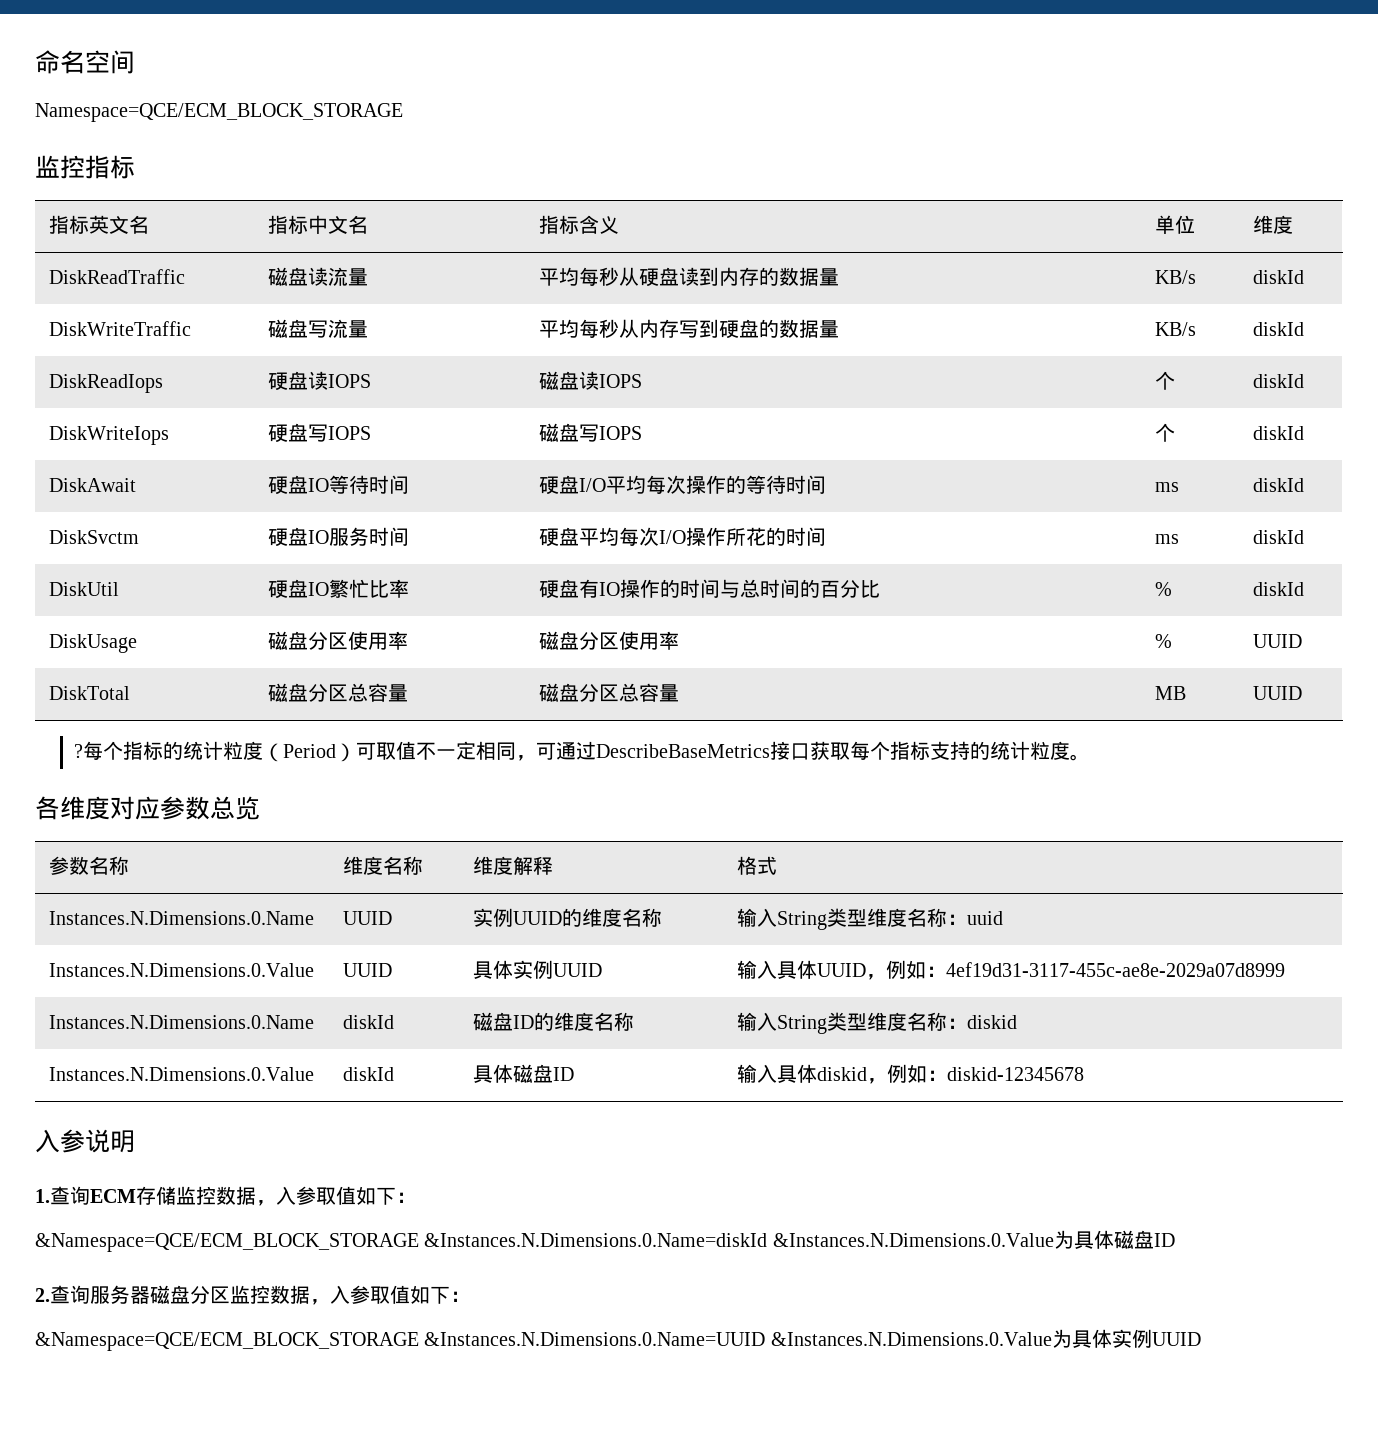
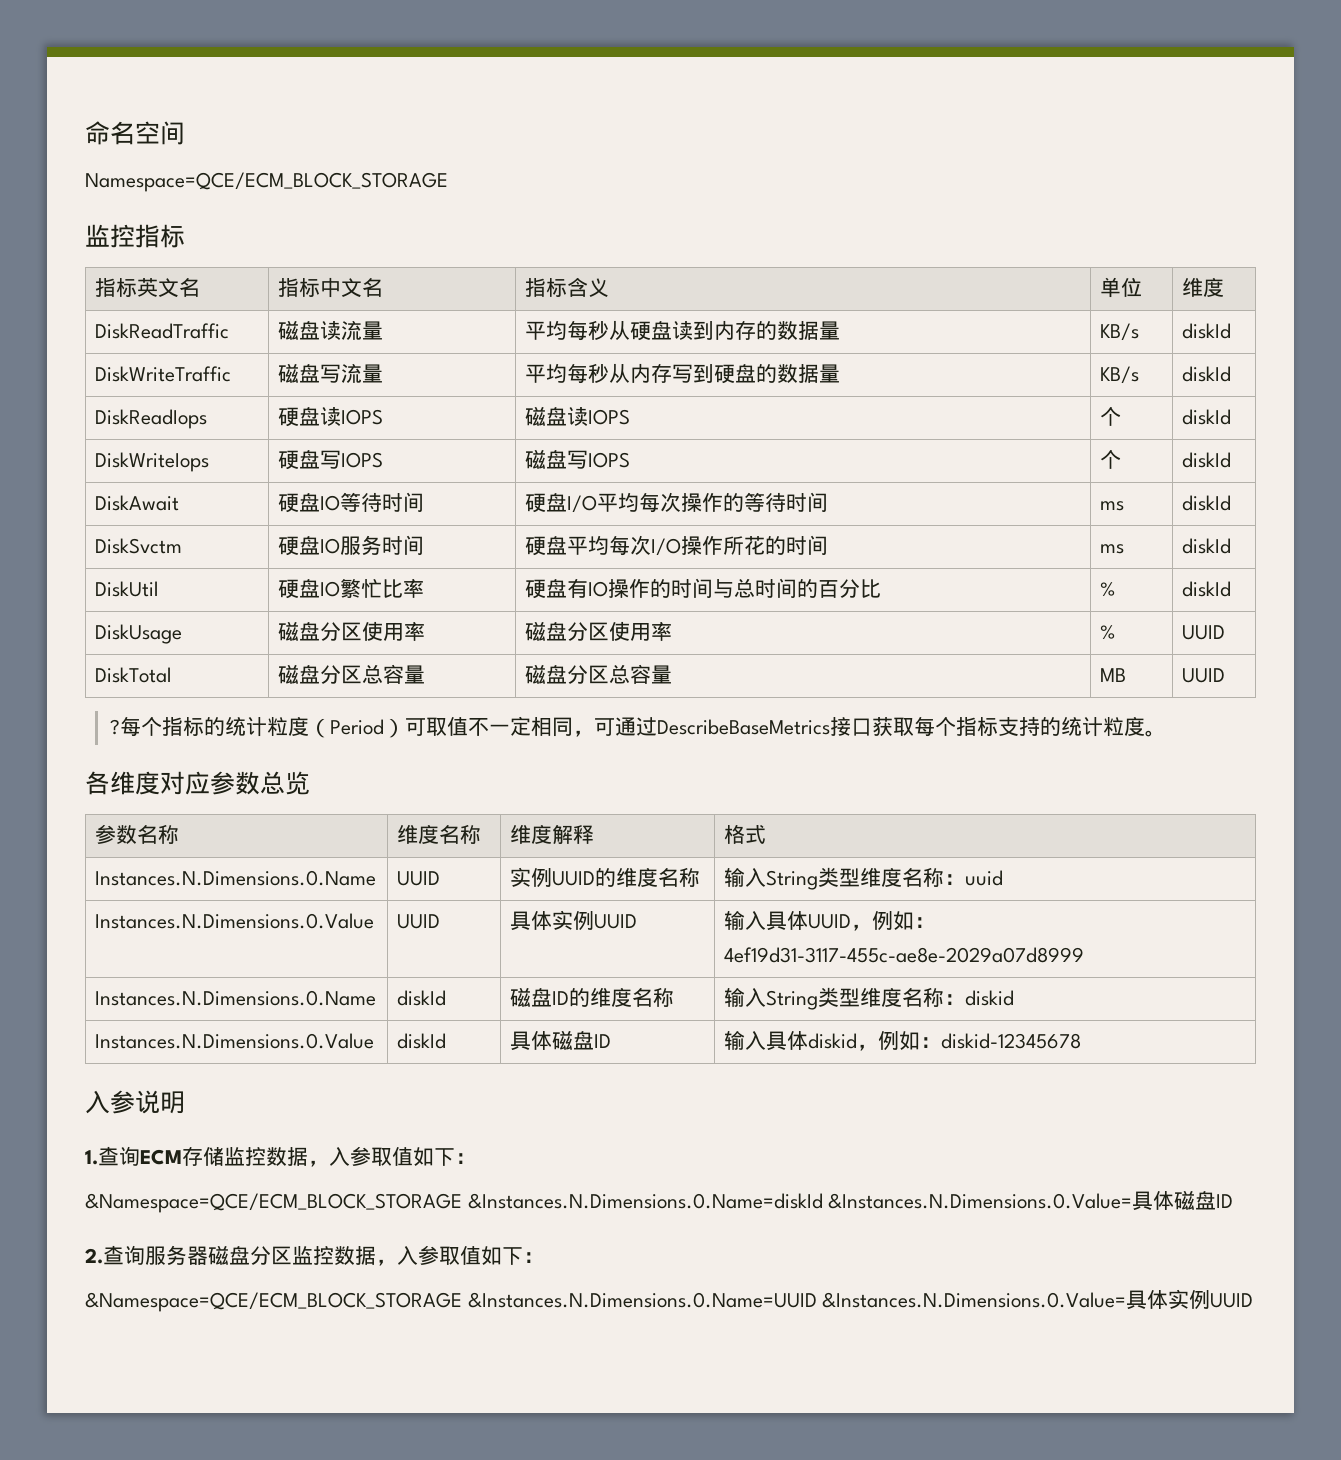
- &Namespace=QCE/ECM_BLOCK_STORAGE &Instances.N.Dimensions.0.Name=diskId &Instances.N.Dimensions.0.Value为具体磁盘ID
+ &Namespace=QCE/ECM_BLOCK_STORAGE &Instances.N.Dimensions.0.Name=diskId &Instances.N.Dimensions.0.Value=具体磁盘ID
- &Namespace=QCE/ECM_BLOCK_STORAGE &Instances.N.Dimensions.0.Name=UUID &Instances.N.Dimensions.0.Value为具体实例UUID
+ &Namespace=QCE/ECM_BLOCK_STORAGE &Instances.N.Dimensions.0.Name=UUID &Instances.N.Dimensions.0.Value=具体实例UUID

